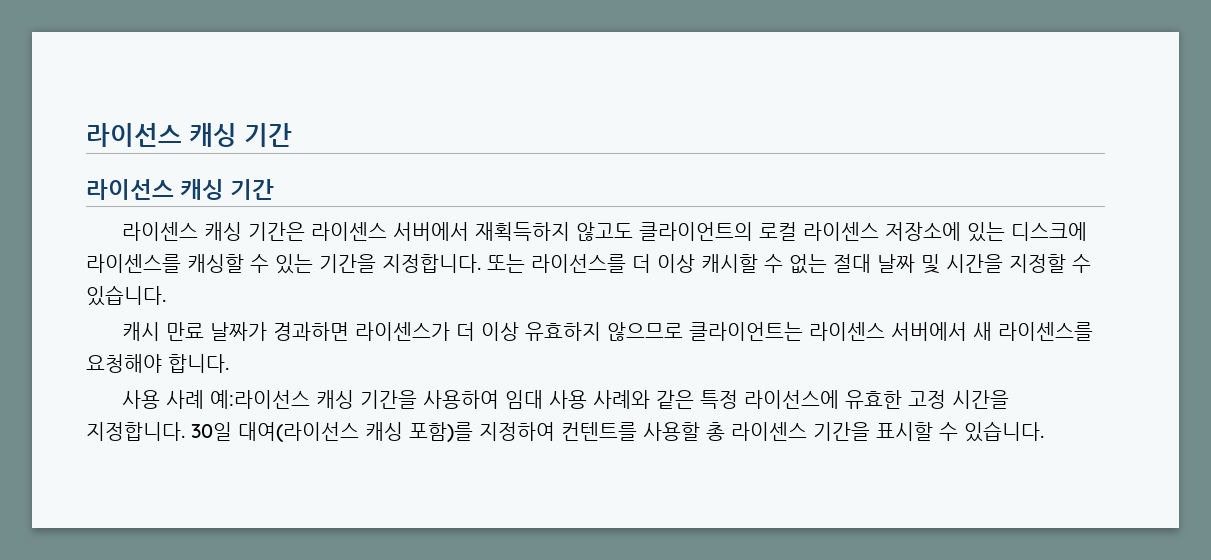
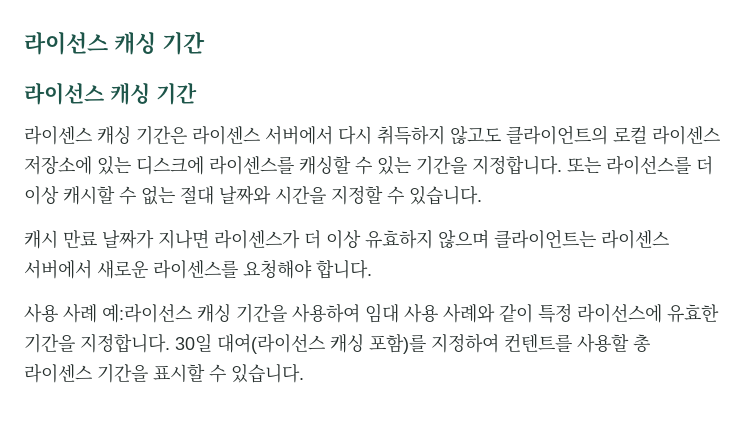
- 라이센스 캐싱 기간은 라이센스 서버에서 재획득하지 않고도 클라이언트의 로컬 라이센스 저장소에 있는 디스크에 라이센스를 캐싱할 수 있는 기간을 지정합니다.
+ 라이센스 캐싱 기간은 라이센스 서버에서 다시 취득하지 않고도 클라이언트의 로컬 라이센스 저장소에 있는 디스크에 라이센스를 캐싱할 수 있는 기간을 지정합니다.
- 또는 라이선스를 더 이상 캐시할 수 없는 절대 날짜 및 시간을 지정할 수 있습니다.
+ 또는 라이선스를 더 이상 캐시할 수 없는 절대 날짜와 시간을 지정할 수 있습니다.
- 캐시 만료 날짜가 경과하면 라이센스가 더 이상 유효하지 않으므로 클라이언트는 라이센스 서버에서 새 라이센스를 요청해야 합니다.
+ 캐시 만료 날짜가 지나면 라이센스가 더 이상 유효하지 않으며 클라이언트는 라이센스 서버에서 새로운 라이센스를 요청해야 합니다.
- 사용 사례 예:라이선스 캐싱 기간을 사용하여 임대 사용 사례와 같은 특정 라이선스에 유효한 고정 시간을 지정합니다.
+ 사용 사례 예:라이선스 캐싱 기간을 사용하여 임대 사용 사례와 같이 특정 라이선스에 유효한 기간을 지정합니다.

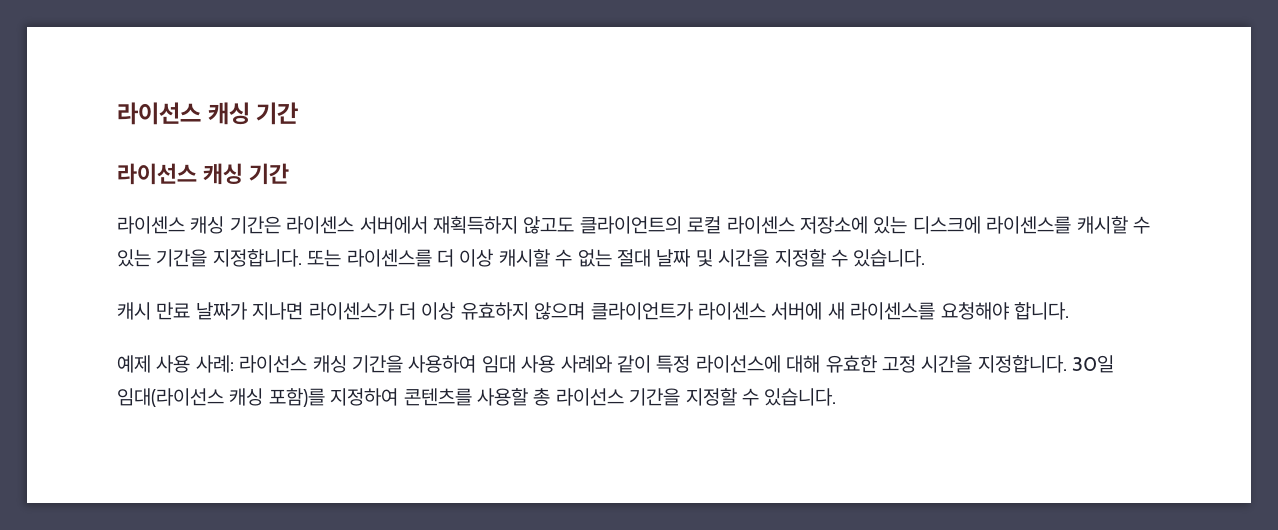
- 라이센스 캐싱 기간은 라이센스 서버에서 다시 취득하지 않고도 클라이언트의 로컬 라이센스 저장소에 있는 디스크에 라이센스를 캐싱할 수 있는 기간을 지정합니다.
+ 라이센스 캐싱 기간은 라이센스 서버에서 재획득하지 않고도 클라이언트의 로컬 라이센스 저장소에 있는 디스크에 라이센스를 캐시할 수 있는 기간을 지정합니다.
- 또는 라이선스를 더 이상 캐시할 수 없는 절대 날짜와 시간을 지정할 수 있습니다.
+ 또는 라이센스를 더 이상 캐시할 수 없는 절대 날짜 및 시간을 지정할 수 있습니다.
- 캐시 만료 날짜가 지나면 라이센스가 더 이상 유효하지 않으며 클라이언트는 라이센스 서버에서 새로운 라이센스를 요청해야 합니다.
+ 캐시 만료 날짜가 지나면 라이센스가 더 이상 유효하지 않으며 클라이언트가 라이센스 서버에 새 라이센스를 요청해야 합니다.
- 사용 사례 예:라이선스 캐싱 기간을 사용하여 임대 사용 사례와 같이 특정 라이선스에 유효한 기간을 지정합니다.
+ 예제 사용 사례: 라이선스 캐싱 기간을 사용하여 임대 사용 사례와 같이 특정 라이선스에 대해 유효한 고정 시간을 지정합니다.
- 30일 대여(라이선스 캐싱 포함)를 지정하여 컨텐트를 사용할 총 라이센스 기간을 표시할 수 있습니다.
+ 30일 임대(라이선스 캐싱 포함)를 지정하여 콘텐츠를 사용할 총 라이선스 기간을 지정할 수 있습니다.

